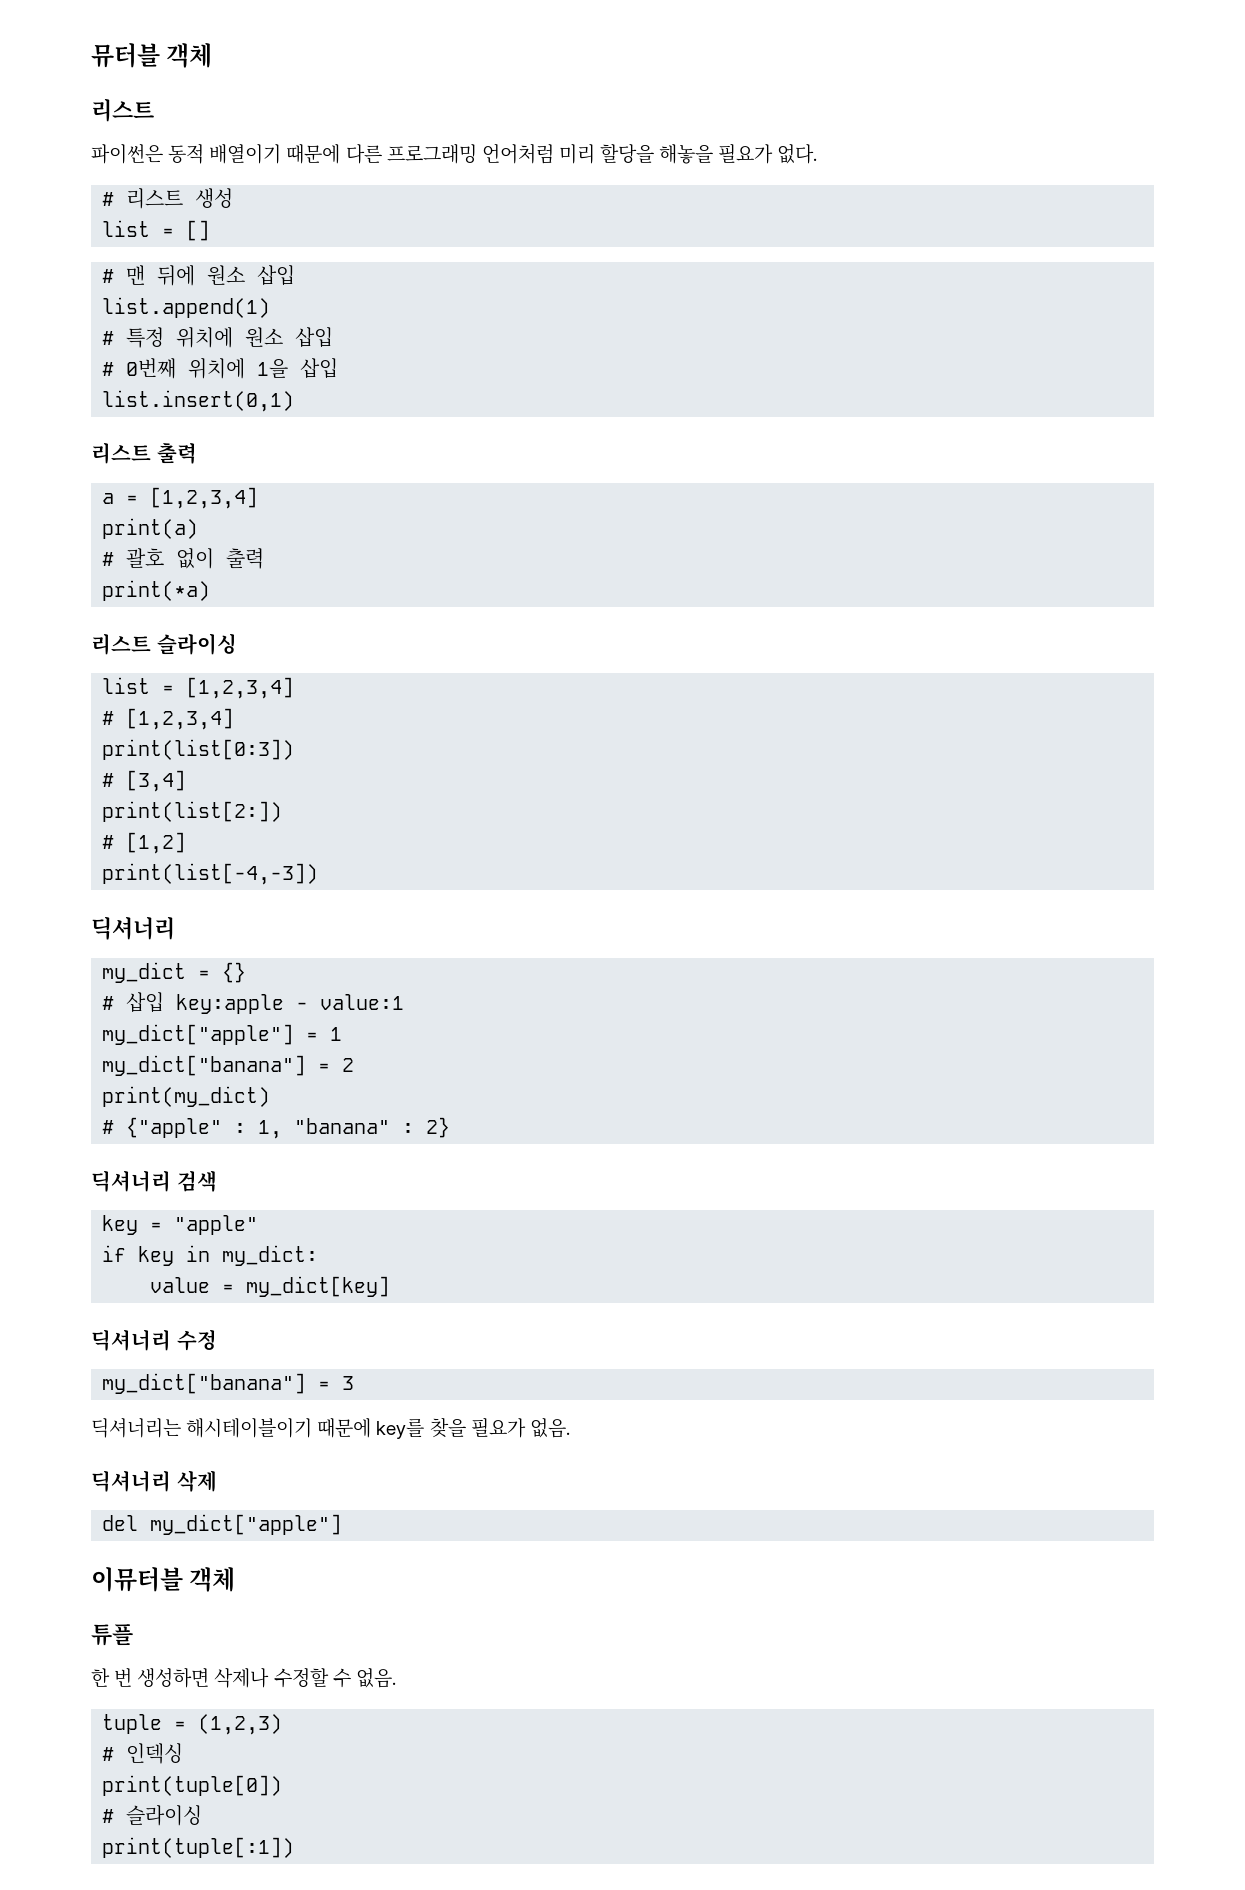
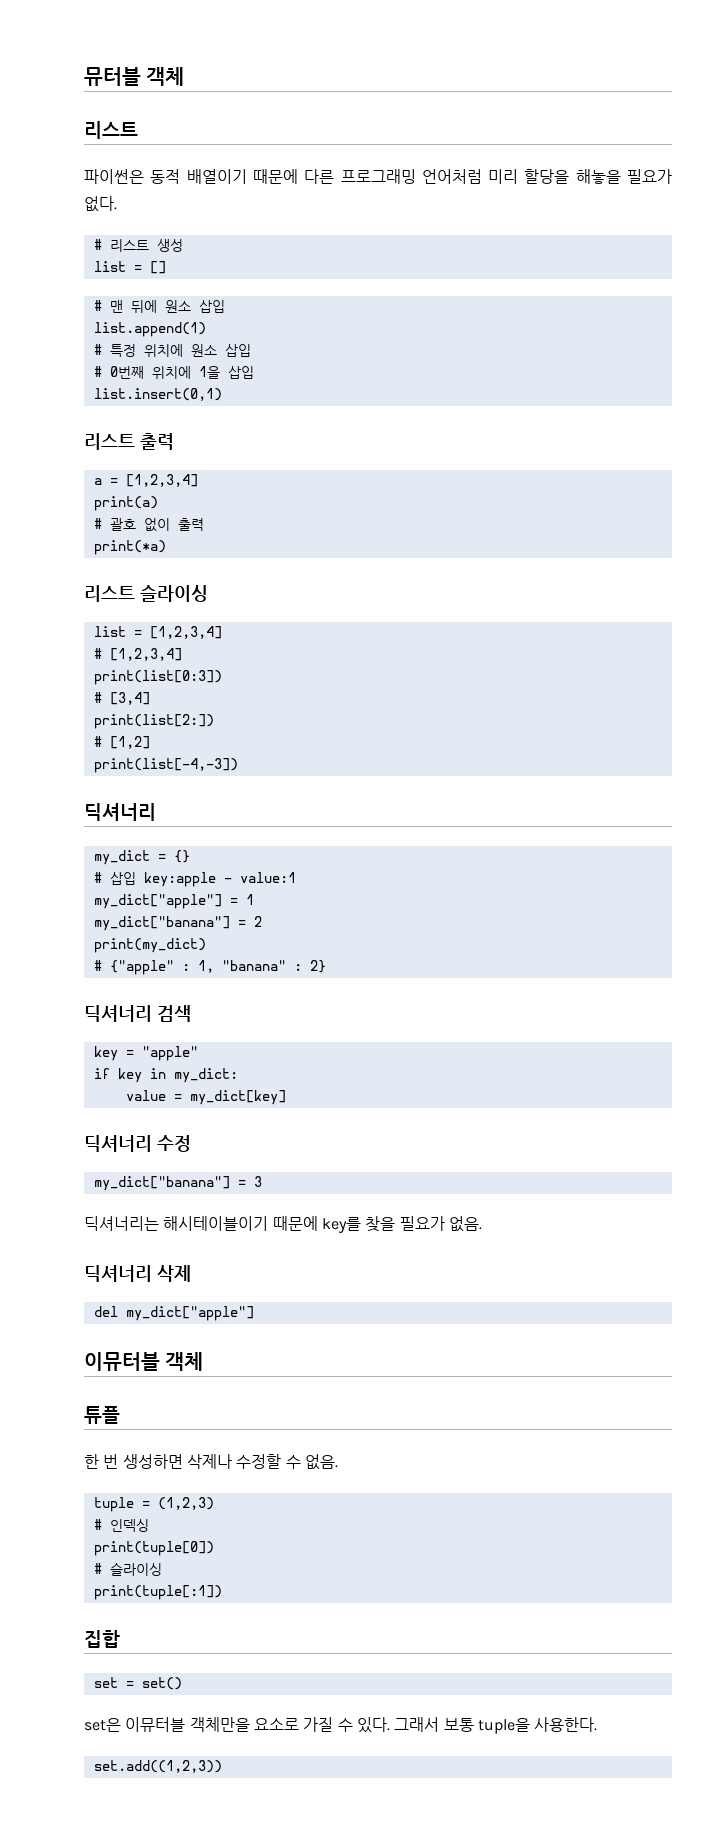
+ 집합
+ set = set()
+ set은 이뮤터블 객체만을 요소로 가질 수 있다. 그래서 보통 tuple을 사용한다.
+ set.add((1,2,3))

